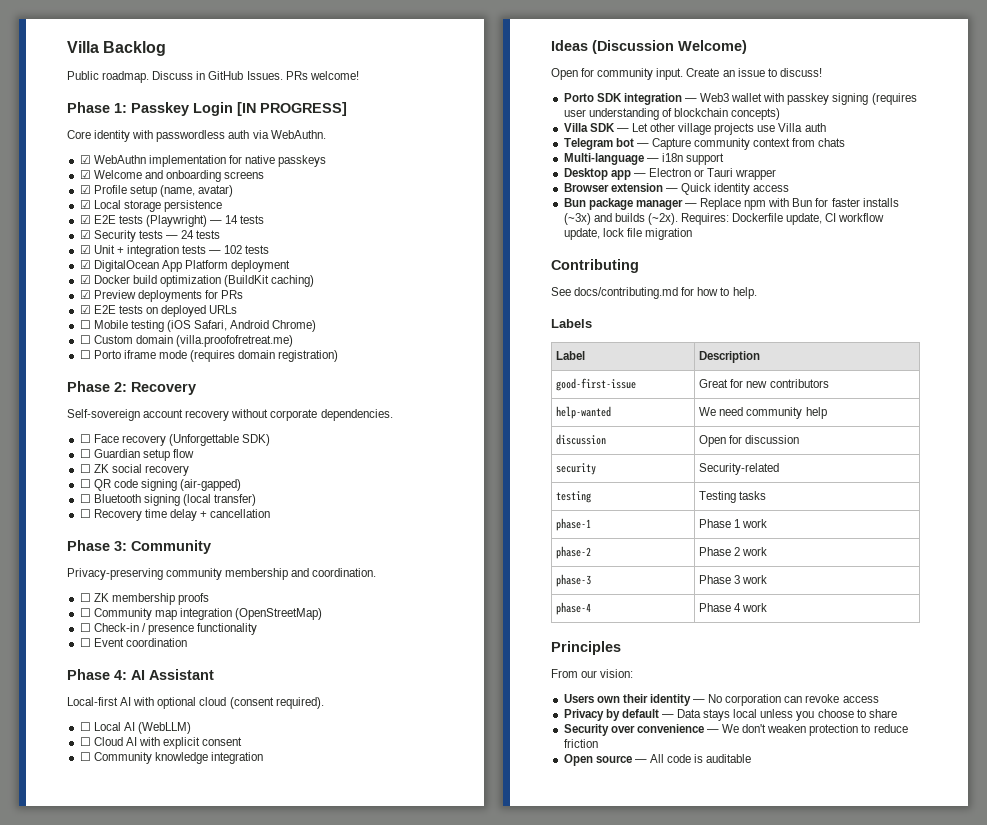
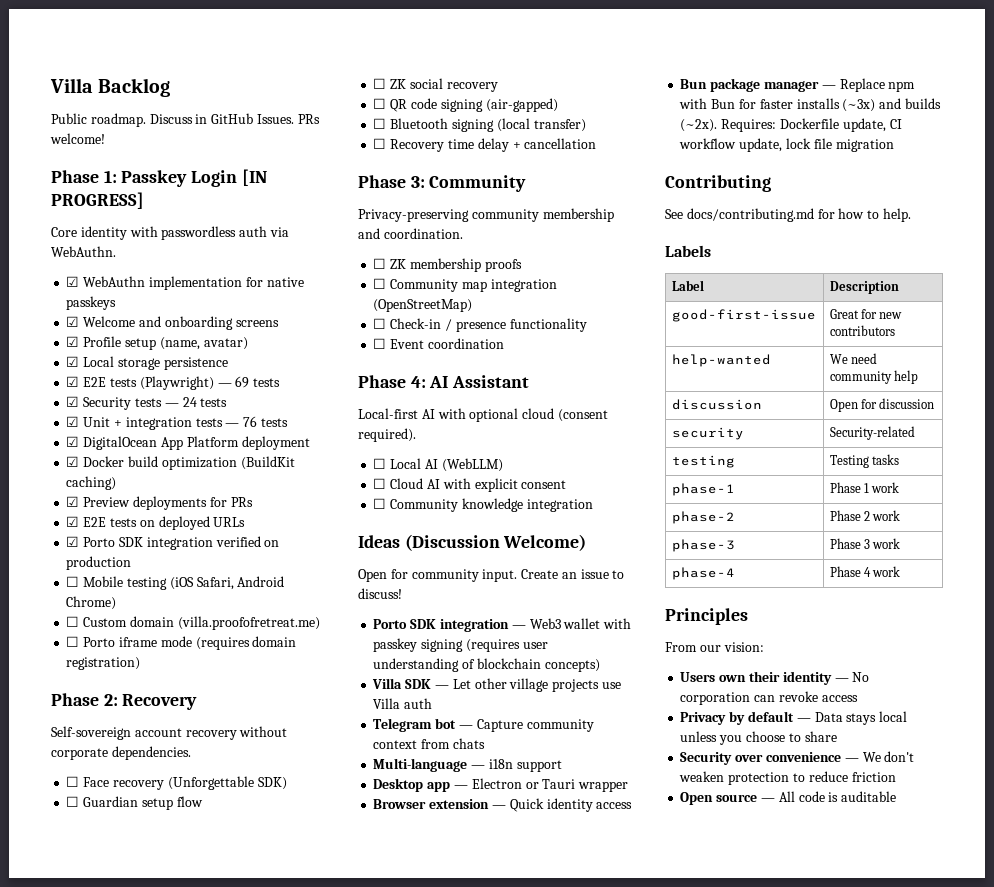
- ☑ E2E tests (Playwright) — 14 tests
+ ☑ E2E tests (Playwright) — 69 tests
- ☑ Unit + integration tests — 102 tests
+ ☑ Unit + integration tests — 76 tests
+ ☑ Porto SDK integration verified on production

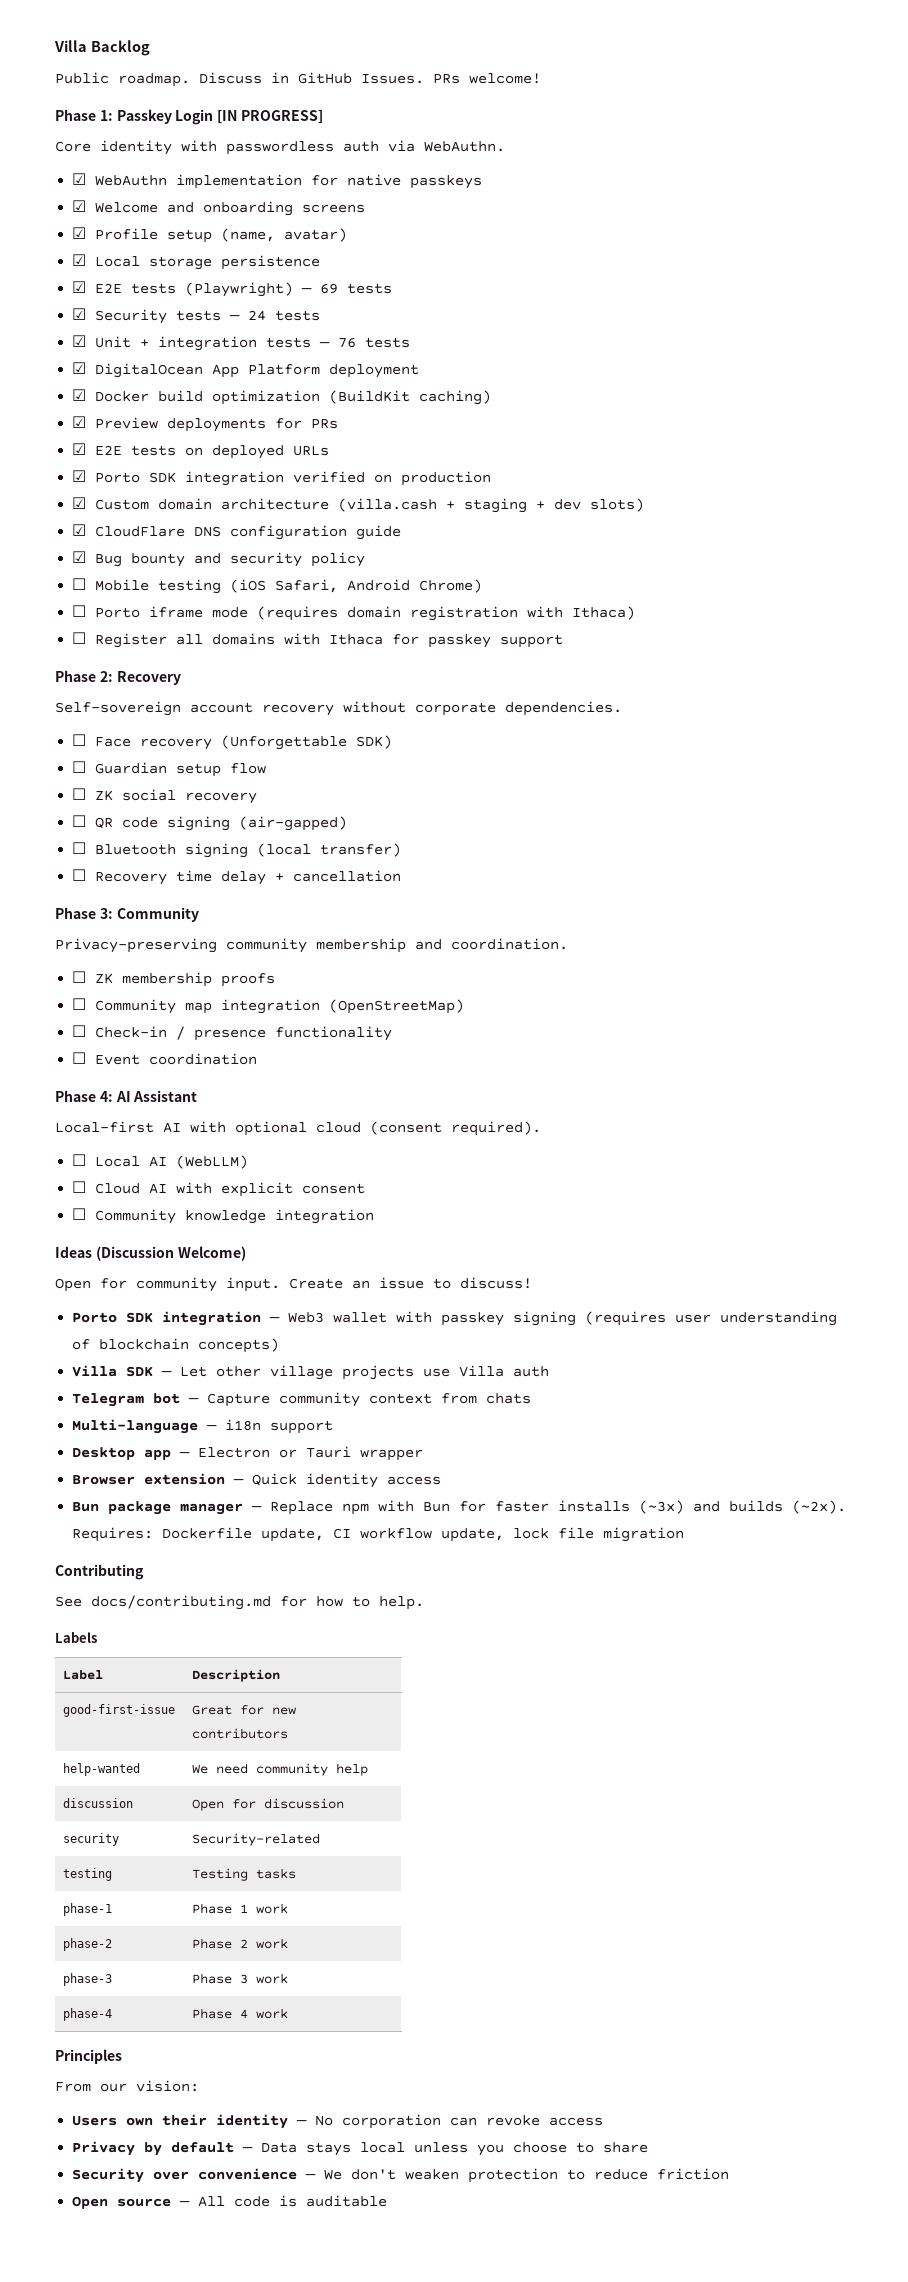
+ ☑ Custom domain architecture (villa.cash + staging + dev slots)
+ ☑ CloudFlare DNS configuration guide
+ ☑ Bug bounty and security policy
- ☐ Custom domain (villa.proofofretreat.me)
- ☐ Porto iframe mode (requires domain registration)
+ ☐ Porto iframe mode (requires domain registration with Ithaca)
+ ☐ Register all domains with Ithaca for passkey support

